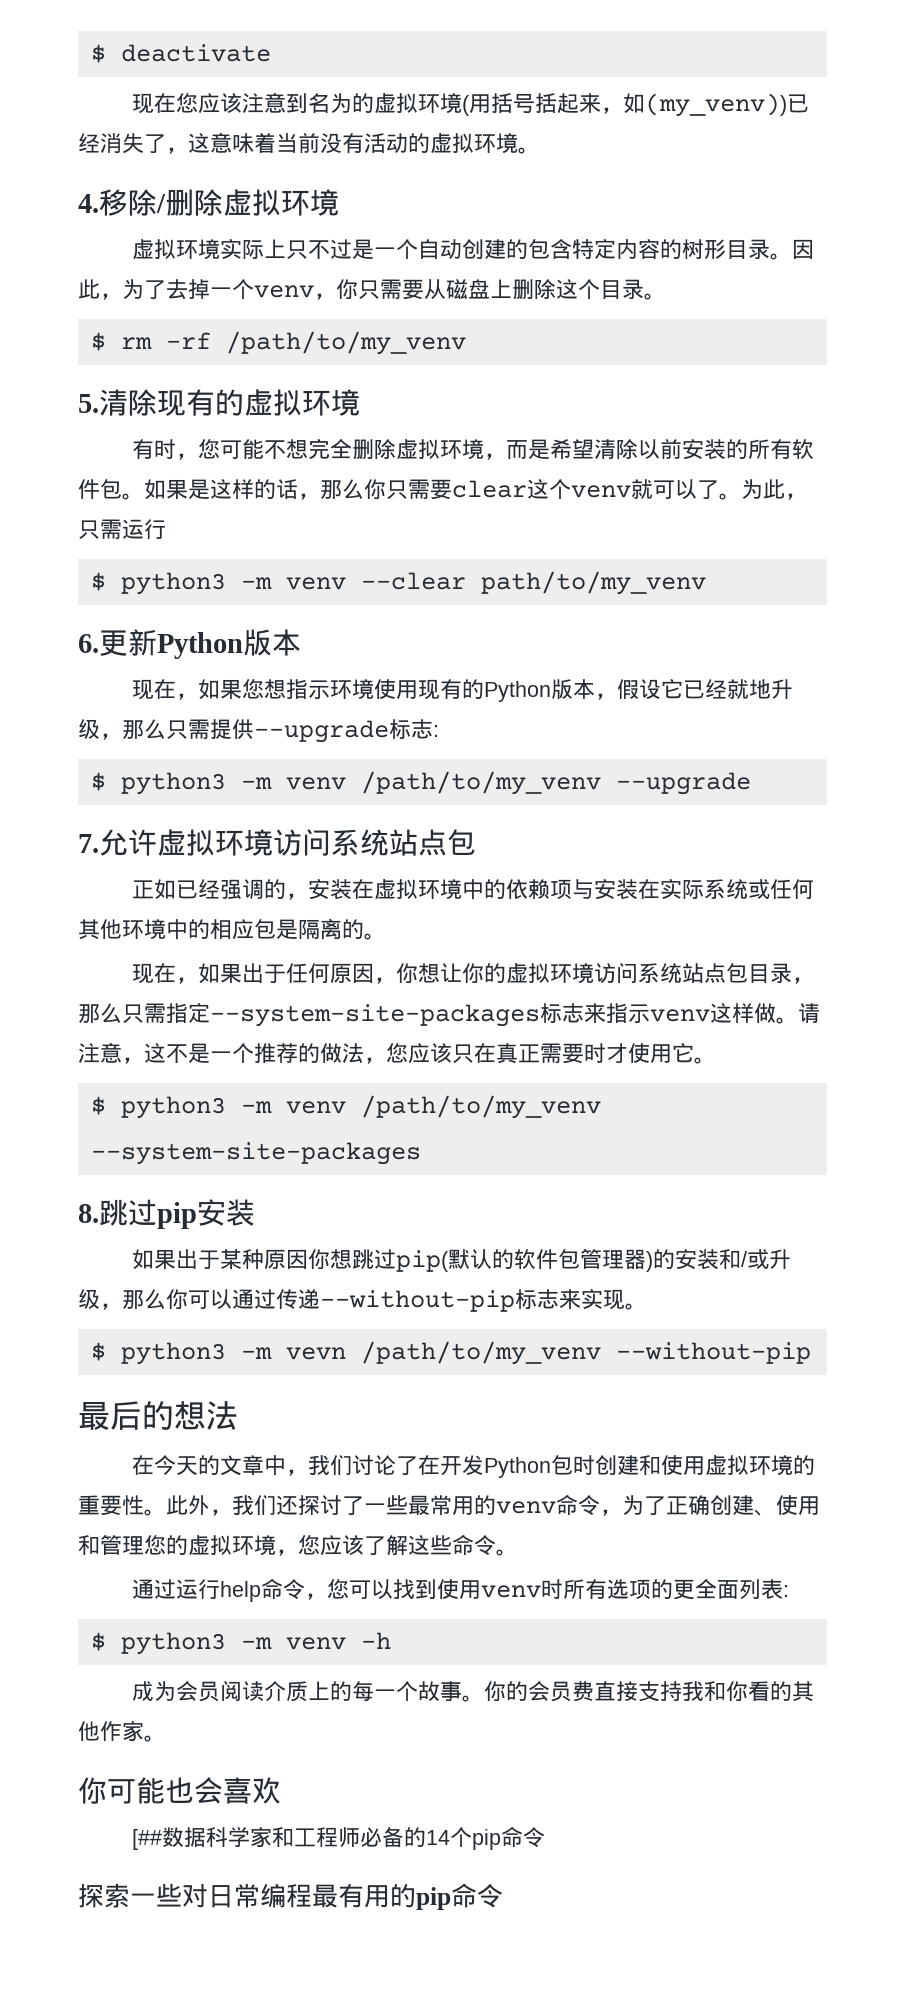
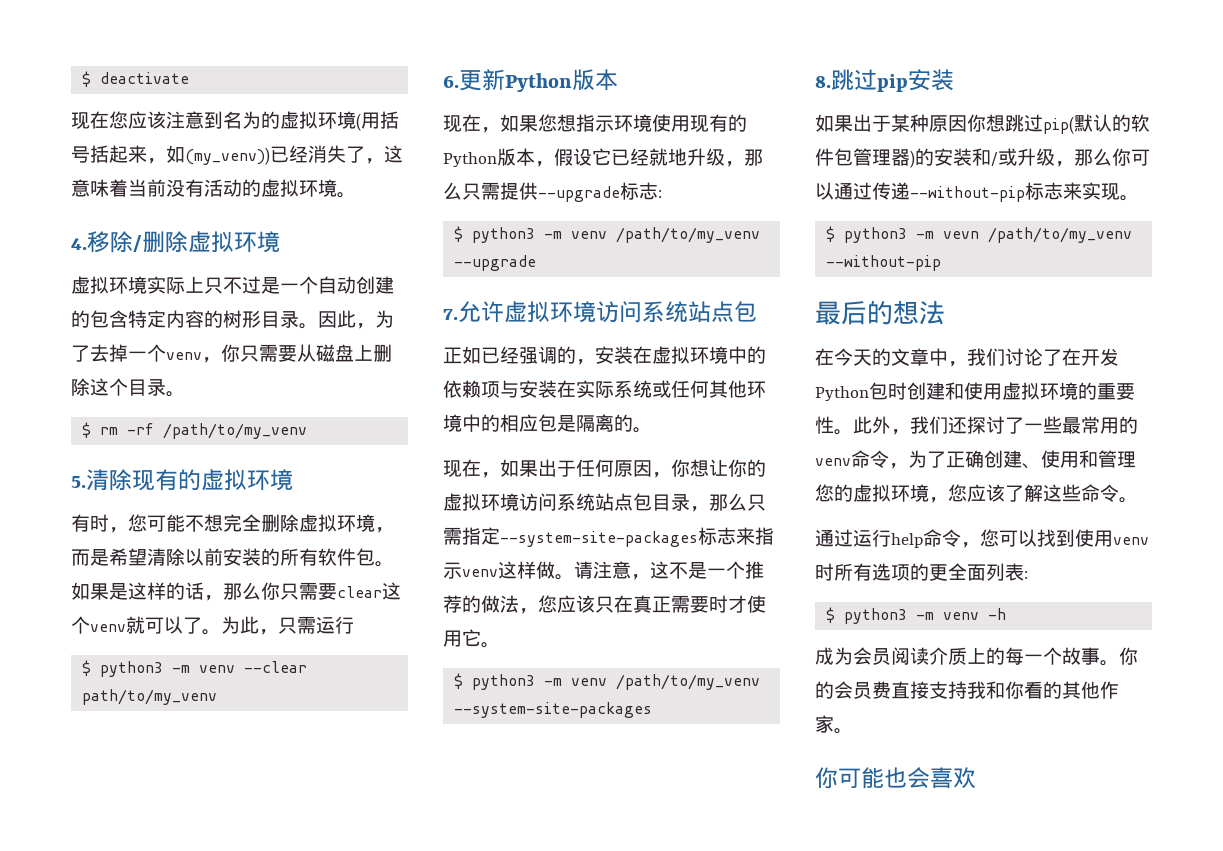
- [##数据科学家和工程师必备的14个pip命令
- 探索一些对日常编程最有用的pip命令

